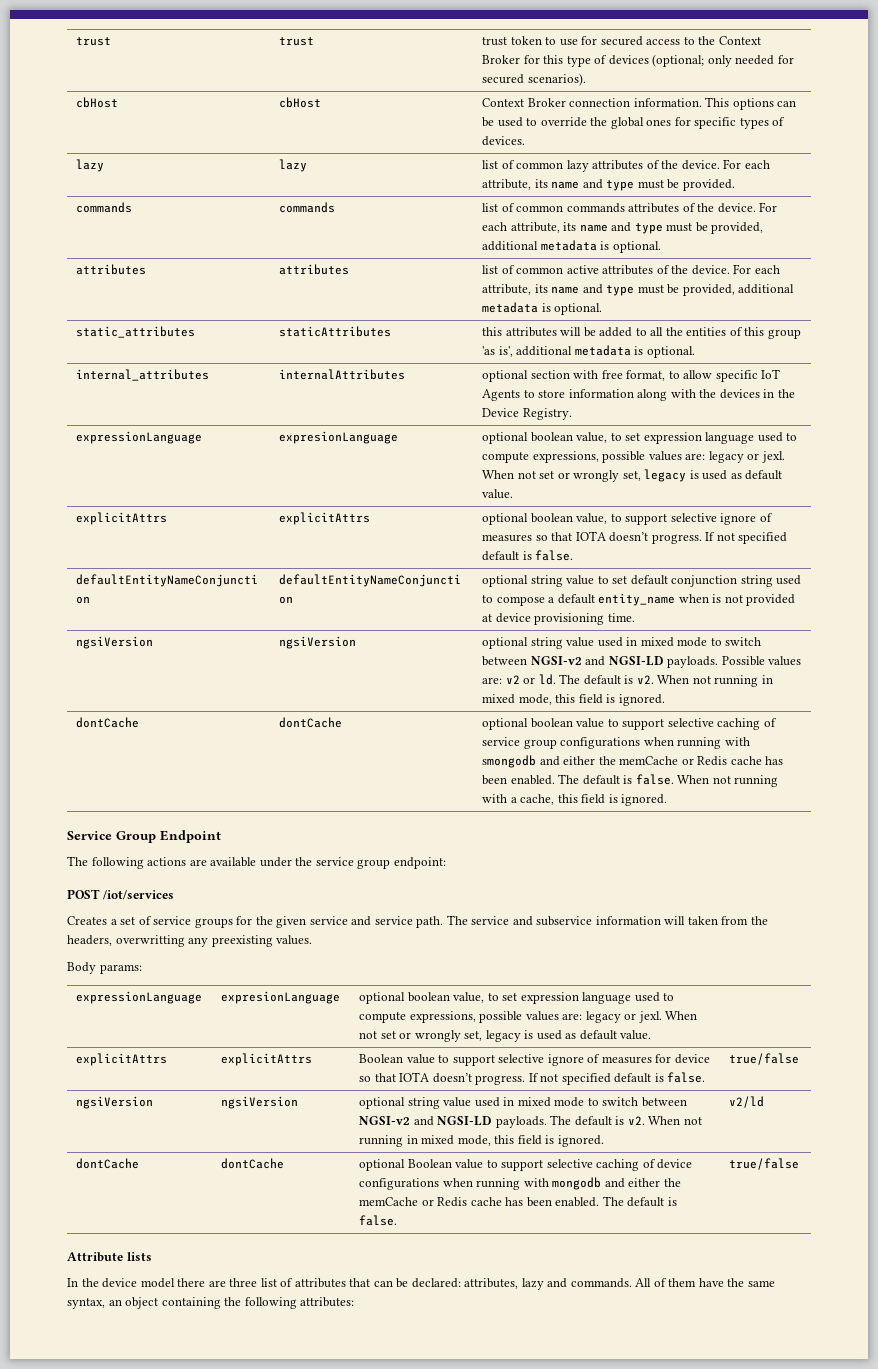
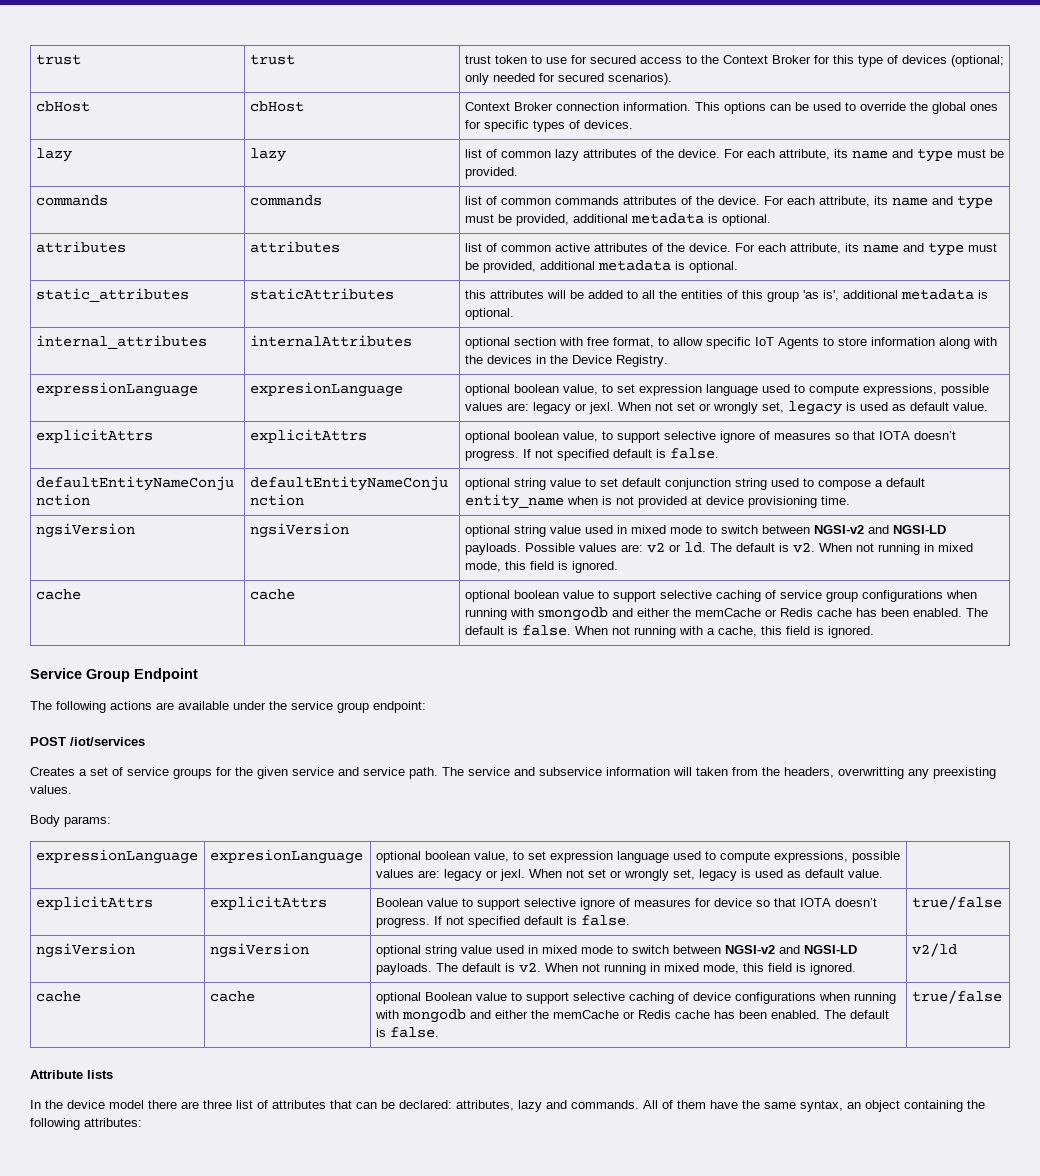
  ngsiVersion | ngsiVersion | optional string value used in mixed mode to switch between NGSI-v2 and NGSI-LD payloads. Possible values are: v2 or ld. The default is v2. When not running in mixed mode, this field is ignored.
- dontCache | dontCache
+ cache | cache
- dontCache | dontCache | optional Boolean value to support selective caching of device configurations when running with mongodb and either the memCache or Redis cache has been enabled. The default is false. | true/false
+ cache | cache | optional Boolean value to support selective caching of device configurations when running with mongodb and either the memCache or Redis cache has been enabled. The default is false. | true/false

